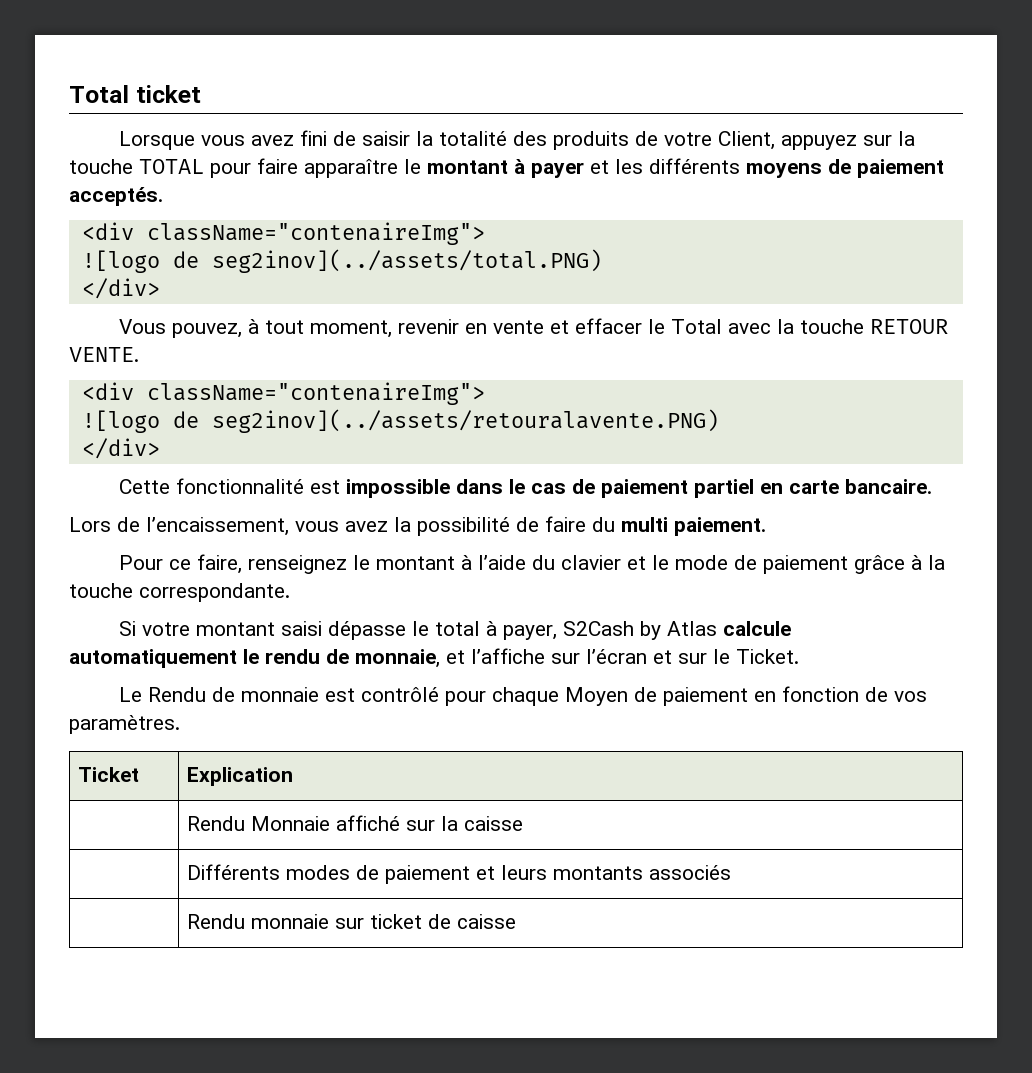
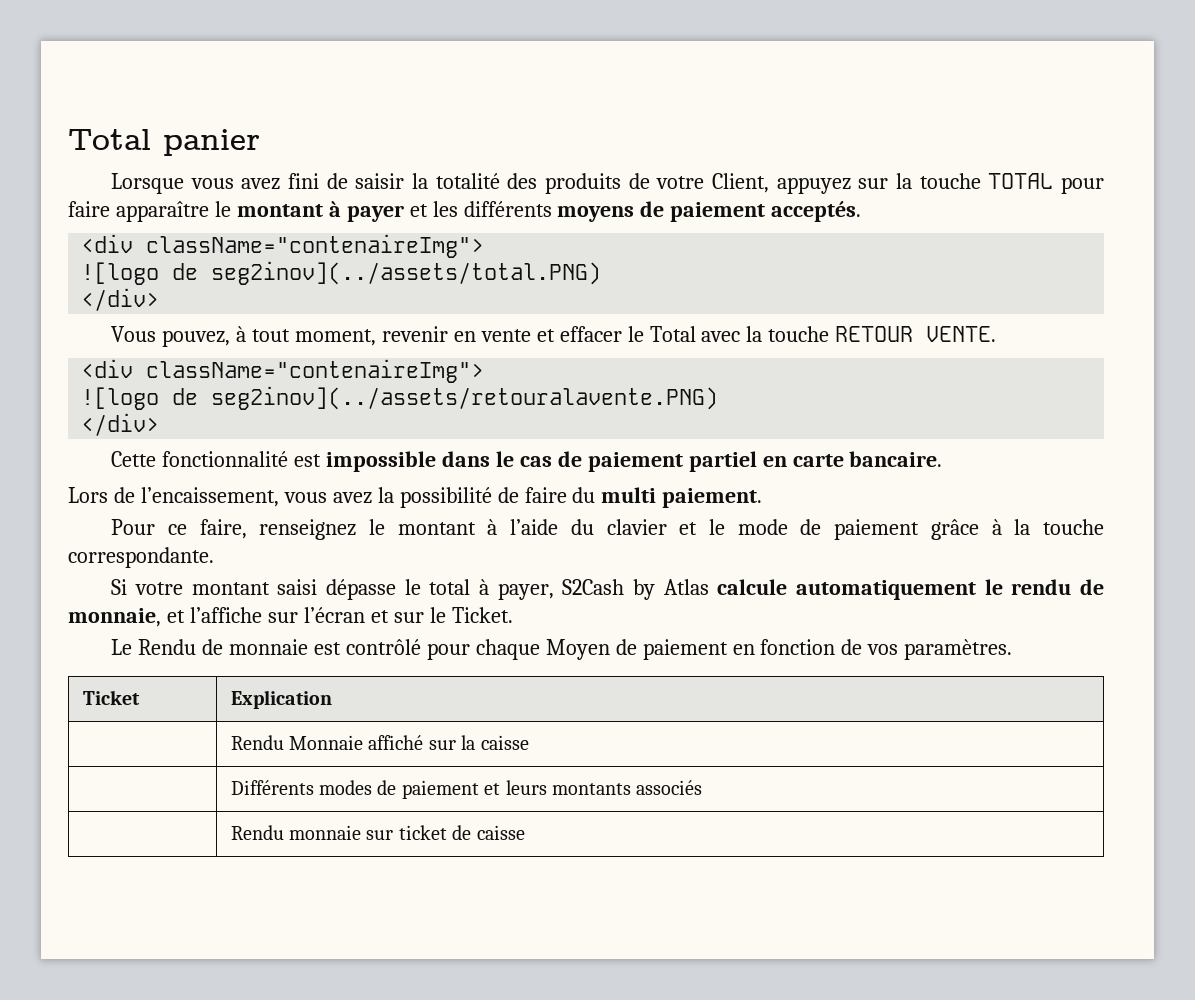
- Total ticket
+ Total panier

